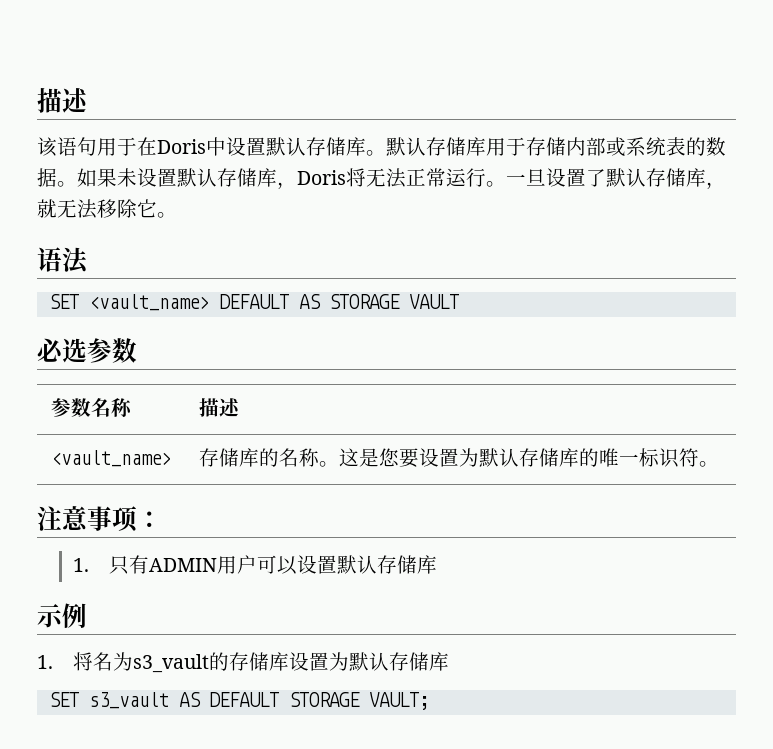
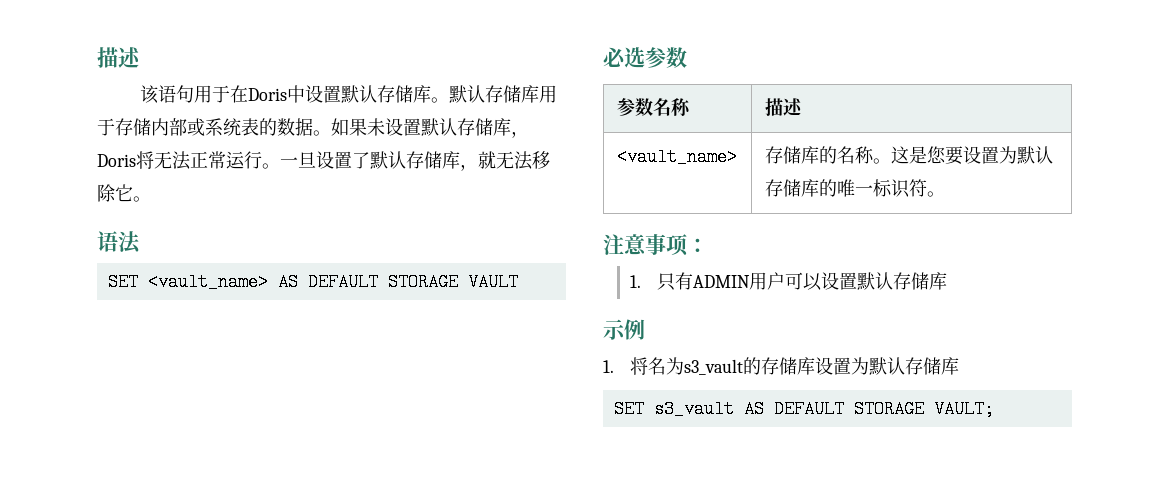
- SET <vault_name> DEFAULT AS STORAGE VAULT
+ SET <vault_name> AS DEFAULT STORAGE VAULT

